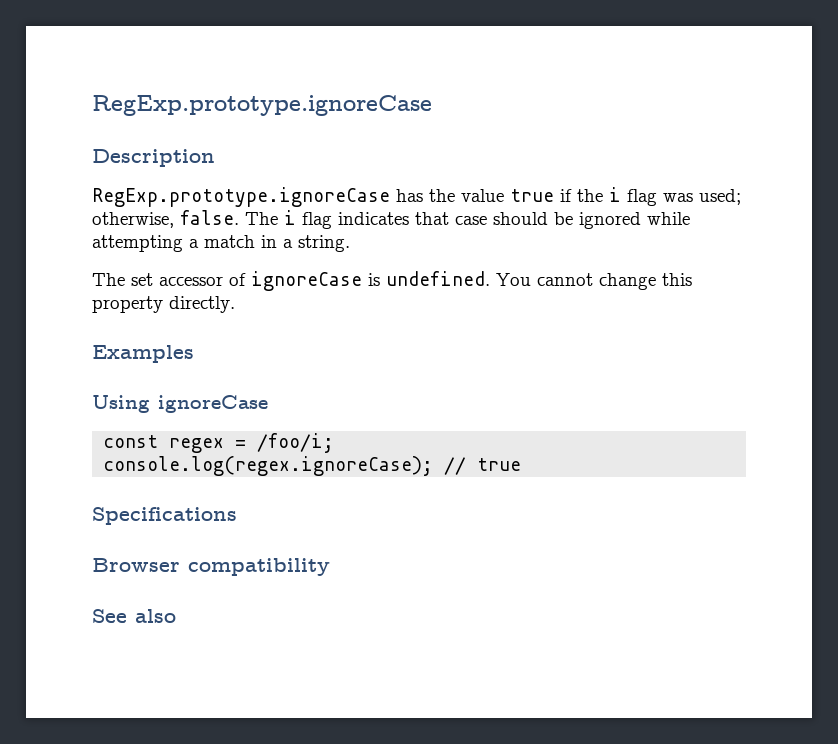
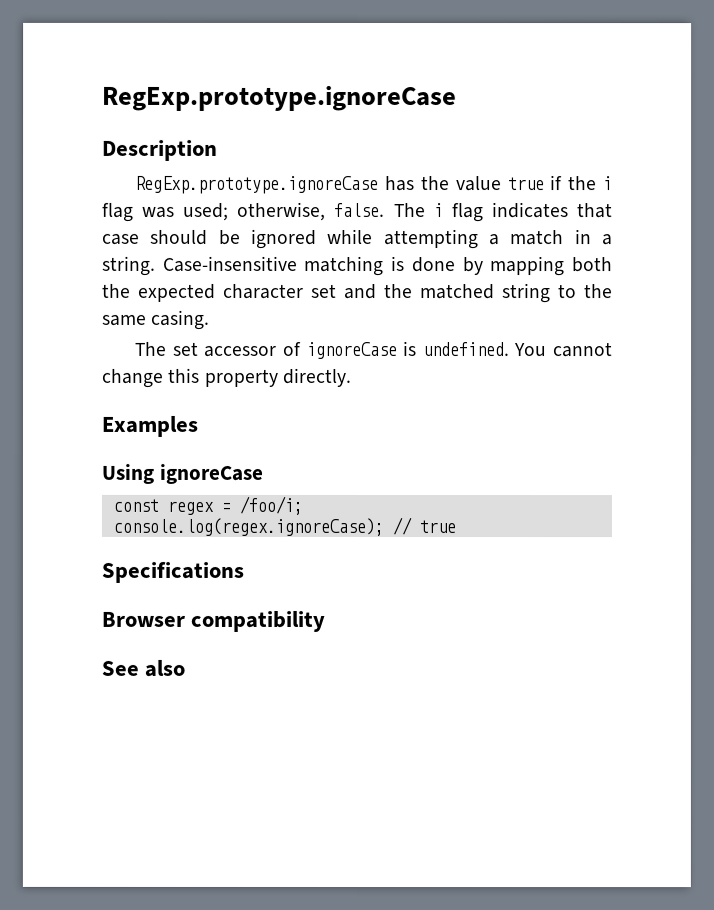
+ Case-insensitive matching is done by mapping both the expected character set and the matched string to the same casing.

